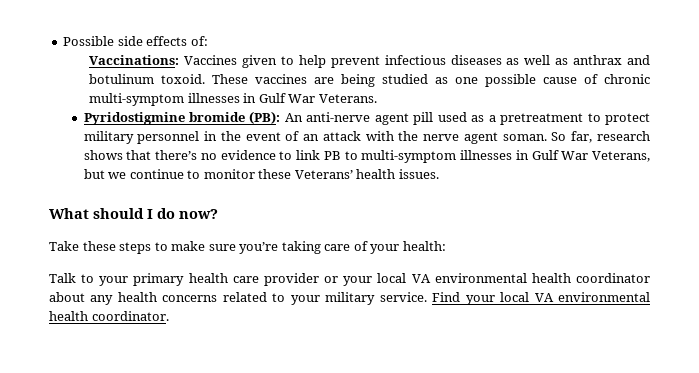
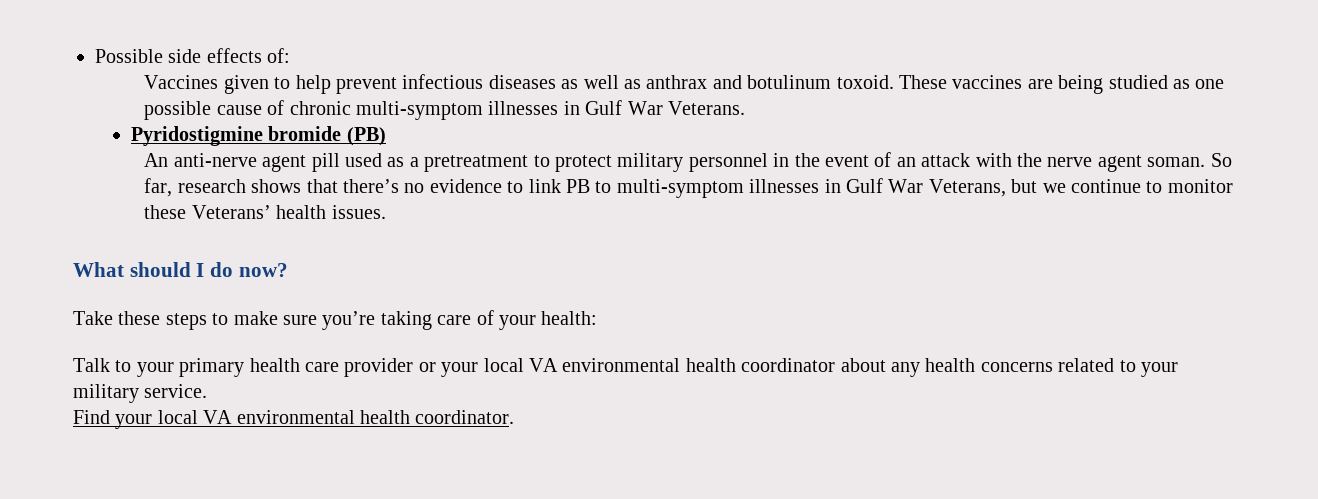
- Vaccinations: Vaccines given to help prevent infectious diseases as well as anthrax and botulinum toxoid.
+ Vaccines given to help prevent infectious diseases as well as anthrax and botulinum toxoid.
- Pyridostigmine bromide (PB): An anti-nerve agent pill used as a pretreatment to protect military personnel in the event of an attack with the nerve agent soman.
+ Pyridostigmine bromide (PB)
+ An anti-nerve agent pill used as a pretreatment to protect military personnel in the event of an attack with the nerve agent soman.
- Talk to your primary health care provider or your local VA environmental health coordinator about any health concerns related to your military service. Find your local VA environmental health coordinator.
+ Talk to your primary health care provider or your local VA environmental health coordinator about any health concerns related to your military service.
+ Find your local VA environmental health coordinator.

